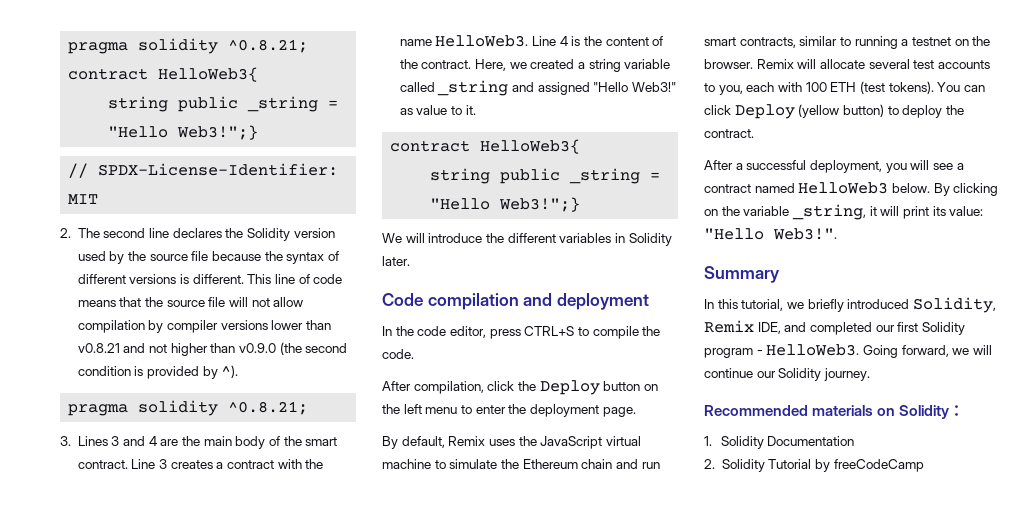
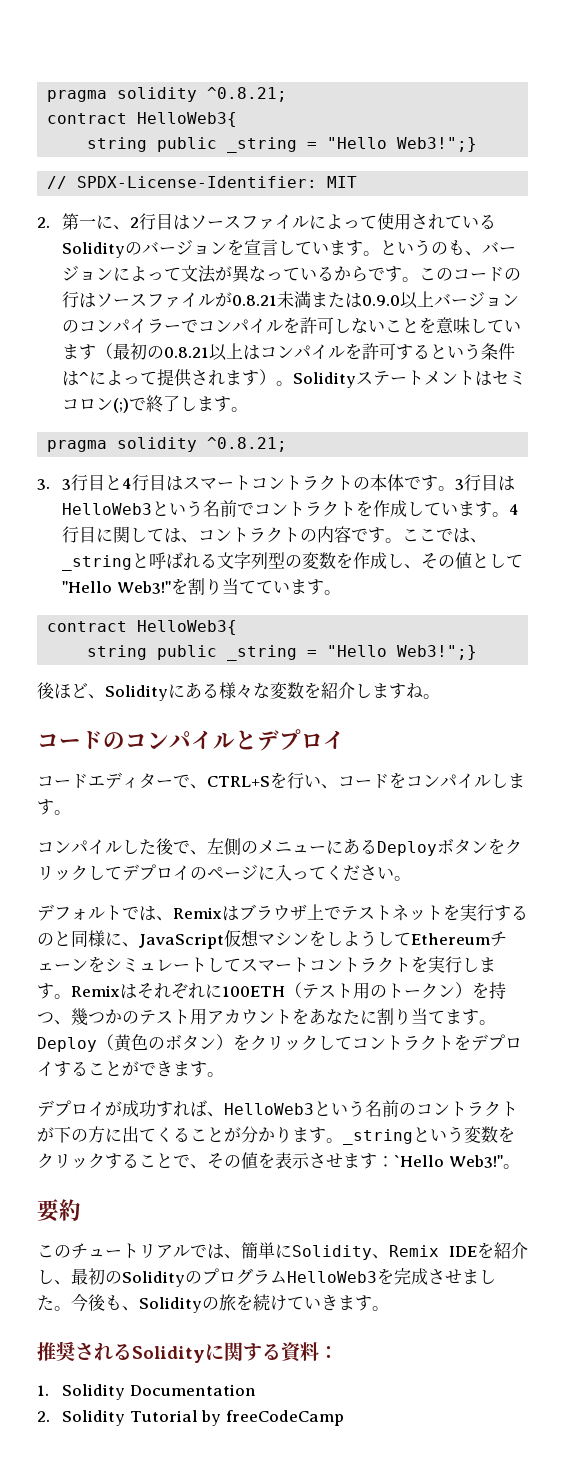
- 2. The second line declares the Solidity version used by the source file because the syntax of different versions is different. This line of code means that the source file will not allow compilation by compiler versions lower than v0.8.21 and not higher than v0.9.0 (the second condition is provided by ^).
+ 2.第一に、2行目はソースファイルによって使用されているSolidityのバージョンを宣言しています。というのも、バージョンによって文法が異なっているからです。このコードの行はソースファイルが0.8.21未満または0.9.0以上バージョンのコンパイラーでコンパイルを許可しないことを意味しています（最初の0.8.21以上はコンパイルを許可するという条件は^によって提供されます）。Solidityステートメントはセミコロン(;)で終了します。
  pragma solidity ^0.8.21;
- 3. Lines 3 and 4 are the main body of the smart contract. Line 3 creates a contract with the name HelloWeb3. Line 4 is the content of the contract. Here, we created a string variable called _string and assigned "Hello Web3!" as value to it.
+ 3. 3行目と4行目はスマートコントラクトの本体です。3行目はHelloWeb3という名前でコントラクトを作成しています。4行目に関しては、コントラクトの内容です。ここでは、_stringと呼ばれる文字列型の変数を作成し、その値として"Hello Web3!"を割り当てています。
  contract HelloWeb3{
  string public _string = "Hello Web3!";}
- We will introduce the different variables in Solidity later.
- Code compilation and deployment
- In the code editor, press CTRL+S to compile the code.
- After compilation, click the Deploy button on the left menu to enter the deployment page.
- By default, Remix uses the JavaScript virtual machine to simulate the Ethereum chain and run smart contracts, similar to running a testnet on the browser. Remix will allocate several test accounts to you, each with 100 ETH (test tokens). You can click Deploy (yellow button) to deploy the contract.
- After a successful deployment, you will see a contract named HelloWeb3 below. By clicking on the variable _string, it will print its value: "Hello Web3!".
- Summary
- In this tutorial, we briefly introduced Solidity, Remix IDE, and completed our first Solidity program - HelloWeb3. Going forward, we will continue our Solidity journey.
- Recommended materials on Solidity：
+ 後ほど、Solidityにある様々な変数を紹介しますね。
+ コードのコンパイルとデプロイ
+ コードエディターで、CTRL+Sを行い、コードをコンパイルします。
+ コンパイルした後で、左側のメニューにあるDeployボタンをクリックしてデプロイのページに入ってください。
+ デフォルトでは、Remixはブラウザ上でテストネットを実行するのと同様に、JavaScript仮想マシンをしようしてEthereumチェーンをシミュレートしてスマートコントラクトを実行します。Remixはそれぞれに100ETH（テスト用のトークン）を持つ、幾つかのテスト用アカウントをあなたに割り当てます。Deploy（黄色のボタン）をクリックしてコントラクトをデプロイすることができます。
+ デプロイが成功すれば、HelloWeb3という名前のコントラクトが下の方に出てくることが分かります。_stringという変数をクリックすることで、その値を表示させます：`Hello Web3!"。
+ 要約
+ このチュートリアルでは、簡単にSolidity、Remix IDEを紹介し、最初のSolidityのプログラムHelloWeb3を完成させました。今後も、Solidityの旅を続けていきます。
+ 推奨されるSolidityに関する資料：

